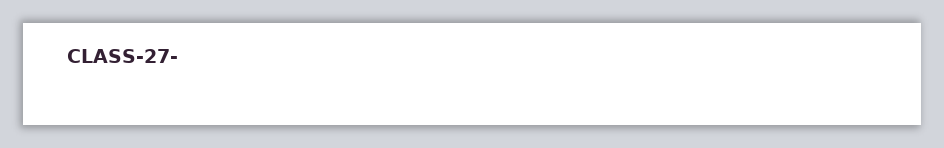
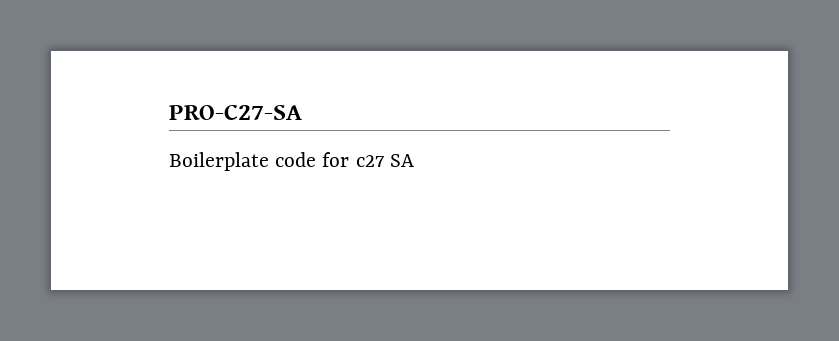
- CLASS-27-
+ PRO-C27-SA
+ Boilerplate code for c27 SA

